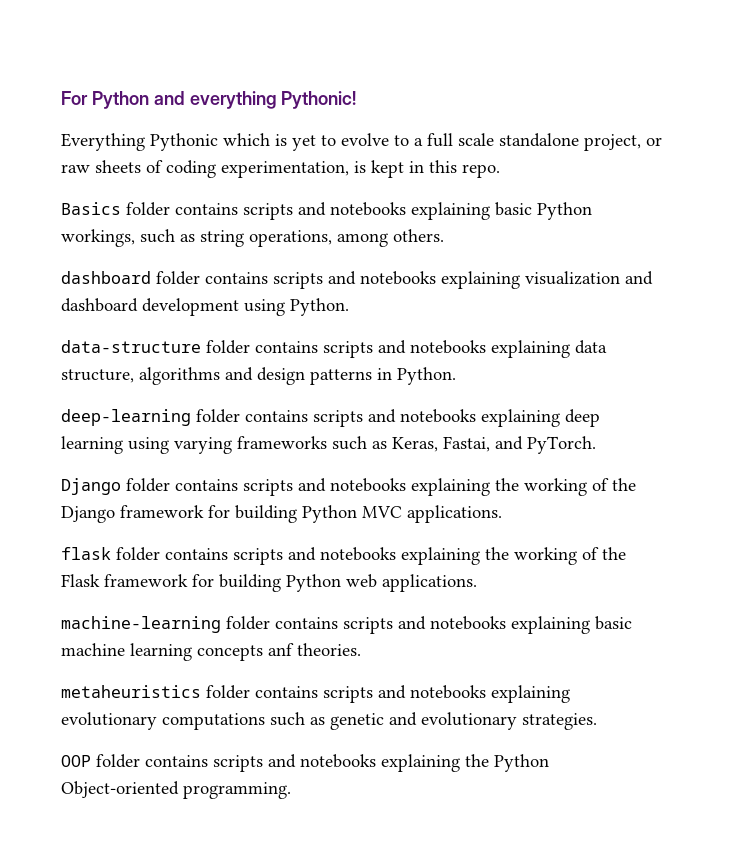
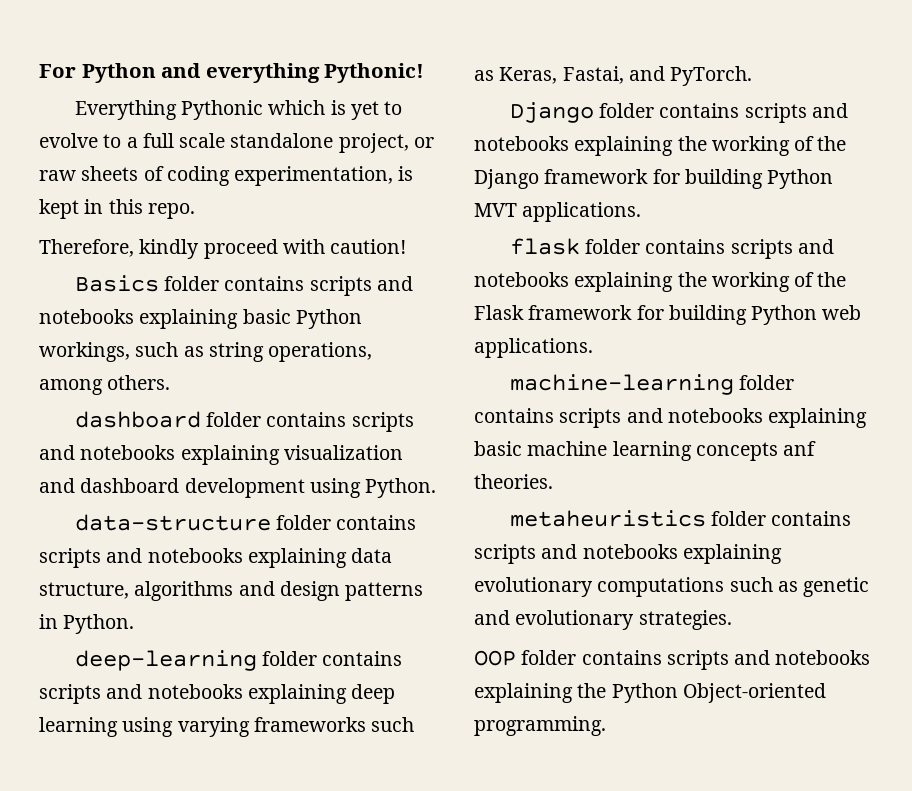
+ Therefore, kindly proceed with caution!
- Django folder contains scripts and notebooks explaining the working of the Django framework for building Python MVC applications.
+ Django folder contains scripts and notebooks explaining the working of the Django framework for building Python MVT applications.

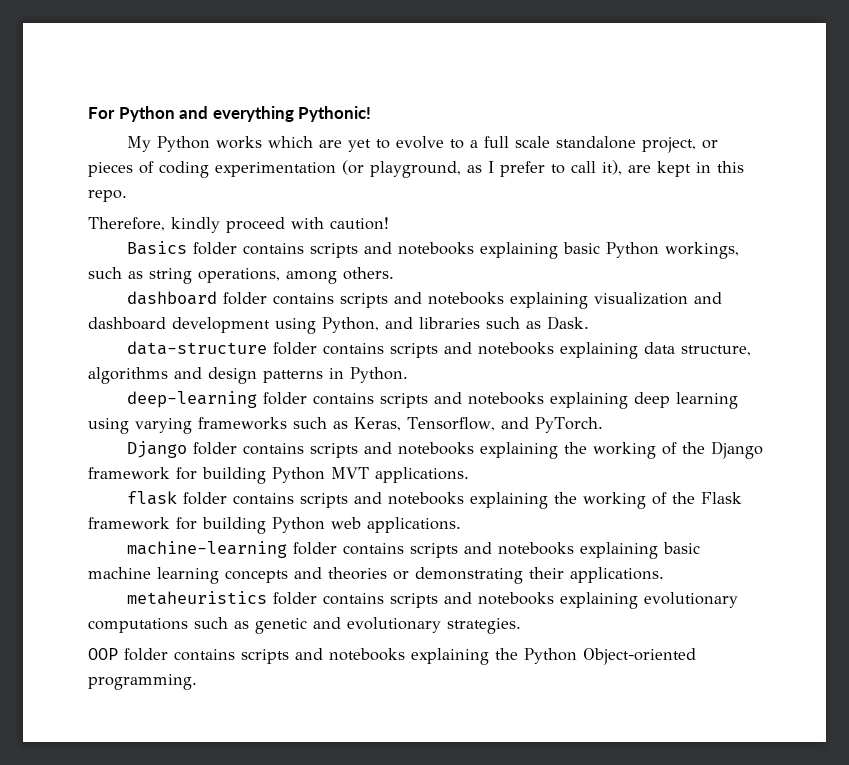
- Everything Pythonic which is yet to evolve to a full scale standalone project, or raw sheets of coding experimentation, is kept in this repo.
+ My Python works which are yet to evolve to a full scale standalone project, or pieces of coding experimentation (or playground, as I prefer to call it), are kept in this repo.
- dashboard folder contains scripts and notebooks explaining visualization and dashboard development using Python.
+ dashboard folder contains scripts and notebooks explaining visualization and dashboard development using Python, and libraries such as Dask.
- deep-learning folder contains scripts and notebooks explaining deep learning using varying frameworks such as Keras, Fastai, and PyTorch.
+ deep-learning folder contains scripts and notebooks explaining deep learning using varying frameworks such as Keras, Tensorflow, and PyTorch.
- machine-learning folder contains scripts and notebooks explaining basic machine learning concepts anf theories.
+ machine-learning folder contains scripts and notebooks explaining basic machine learning concepts and theories or demonstrating their applications.

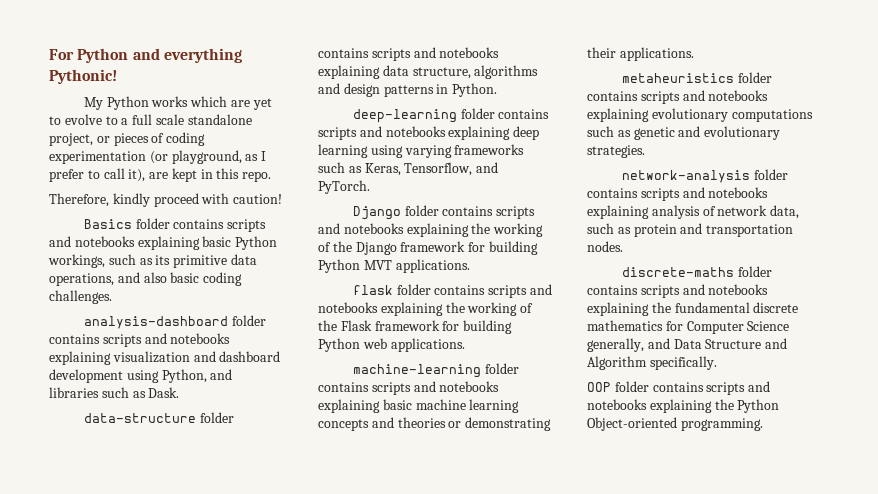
- Basics folder contains scripts and notebooks explaining basic Python workings, such as string operations, among others.
- dashboard folder contains scripts and notebooks explaining visualization and dashboard development using Python, and libraries such as Dask.
+ Basics folder contains scripts and notebooks explaining basic Python workings, such as its primitive data operations, and also basic coding challenges.
+ analysis-dashboard folder contains scripts and notebooks explaining visualization and dashboard development using Python, and libraries such as Dask.
+ network-analysis folder contains scripts and notebooks explaining analysis of network data, such as protein and transportation nodes.
+ discrete-maths folder contains scripts and notebooks explaining the fundamental discrete mathematics for Computer Science generally, and Data Structure and Algorithm specifically.

